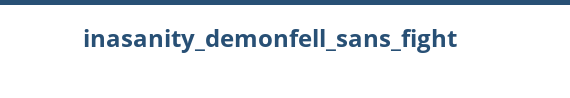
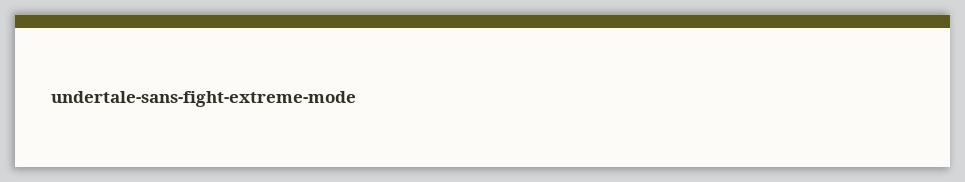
- inasanity_demonfell_sans_fight
+ undertale-sans-fight-extreme-mode

